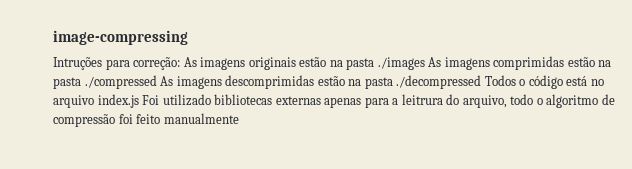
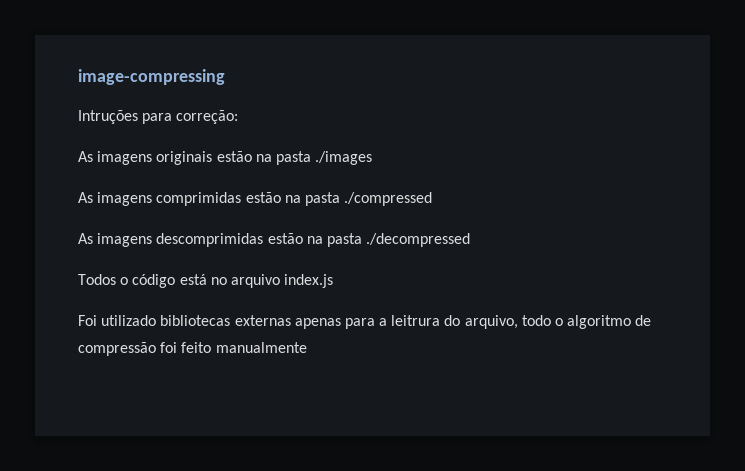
- Intruções para correção: As imagens originais estão na pasta ./images As imagens comprimidas estão na pasta ./compressed As imagens descomprimidas estão na pasta ./decompressed Todos o código está no arquivo index.js Foi utilizado bibliotecas externas apenas para a leitrura do arquivo, todo o algoritmo de compressão foi feito manualmente
+ Intruções para correção:
+ As imagens originais estão na pasta ./images
+ As imagens comprimidas estão na pasta ./compressed
+ As imagens descomprimidas estão na pasta ./decompressed
+ Todos o código está no arquivo index.js
+ Foi utilizado bibliotecas externas apenas para a leitrura do arquivo, todo o algoritmo de compressão foi feito manualmente

